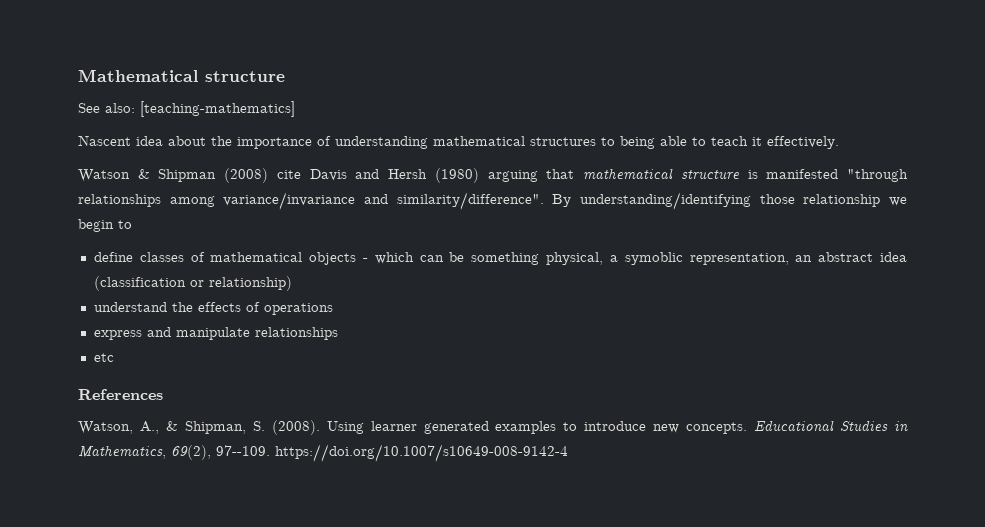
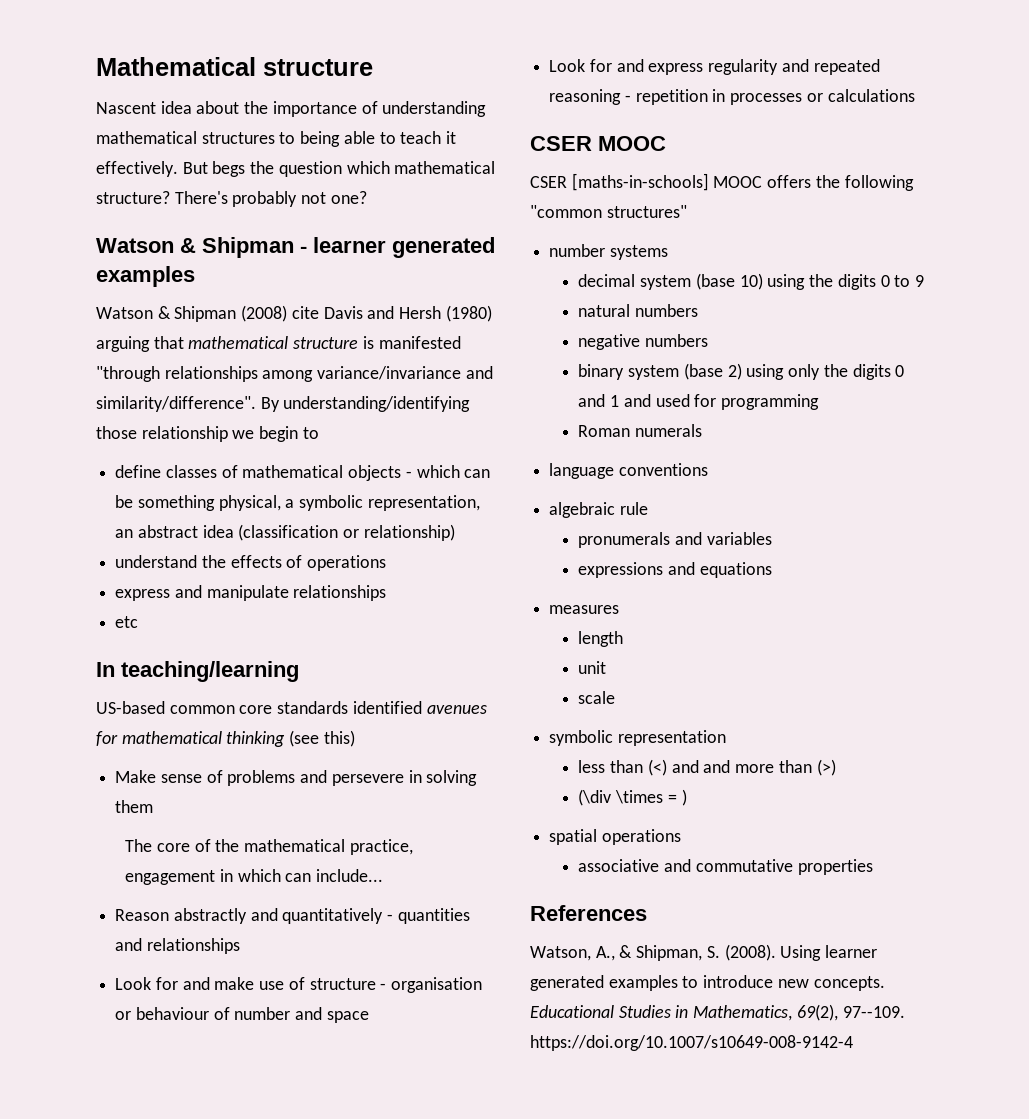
- See also: [teaching-mathematics]
+ But begs the question which mathematical structure? There's probably not one?
+ Watson & Shipman - learner generated examples
- define classes of mathematical objects - which can be something physical, a symoblic representation, an abstract idea (classification or relationship)
+ define classes of mathematical objects - which can be something physical, a symbolic representation, an abstract idea (classification or relationship)
+ In teaching/learning
+ US-based common core standards identified avenues for mathematical thinking (see this)
+ Make sense of problems and persevere in solving them
+ The core of the mathematical practice, engagement in which can include...
+ Reason abstractly and quantitatively - quantities and relationships
+ Look for and make use of structure - organisation or behaviour of number and space
+ Look for and express regularity and repeated reasoning - repetition in processes or calculations
+ CSER MOOC
+ CSER [maths-in-schools] MOOC offers the following "common structures"
+ number systems
+ decimal system (base 10) using the digits 0 to 9
+ natural numbers
+ negative numbers
+ binary system (base 2) using only the digits 0 and 1 and used for programming
+ Roman numerals
+ language conventions
+ algebraic rule
+ pronumerals and variables
+ expressions and equations
+ measures
+ length
+ unit
+ scale
+ symbolic representation
+ less than (<) and and more than (>)
+ (\div \times = )
+ spatial operations
+ associative and commutative properties

